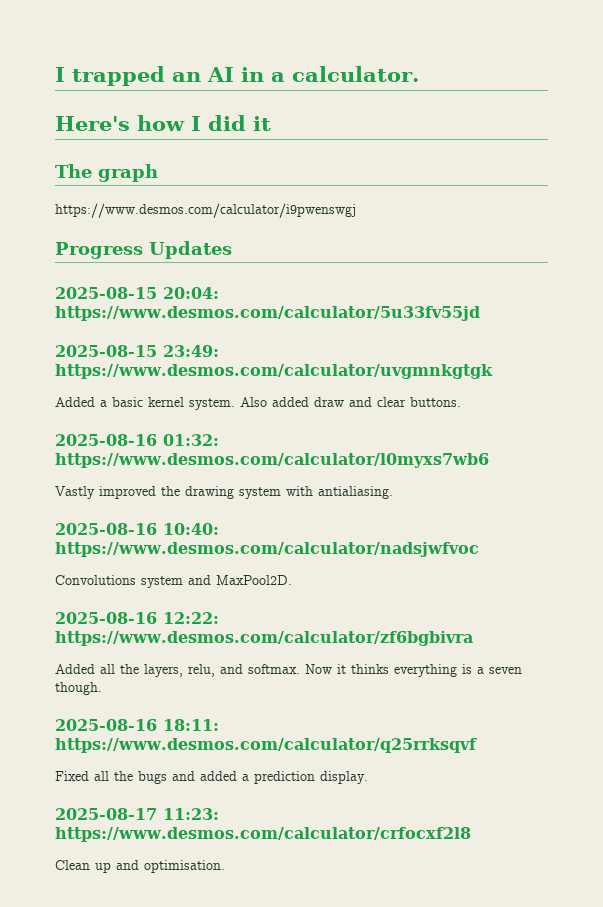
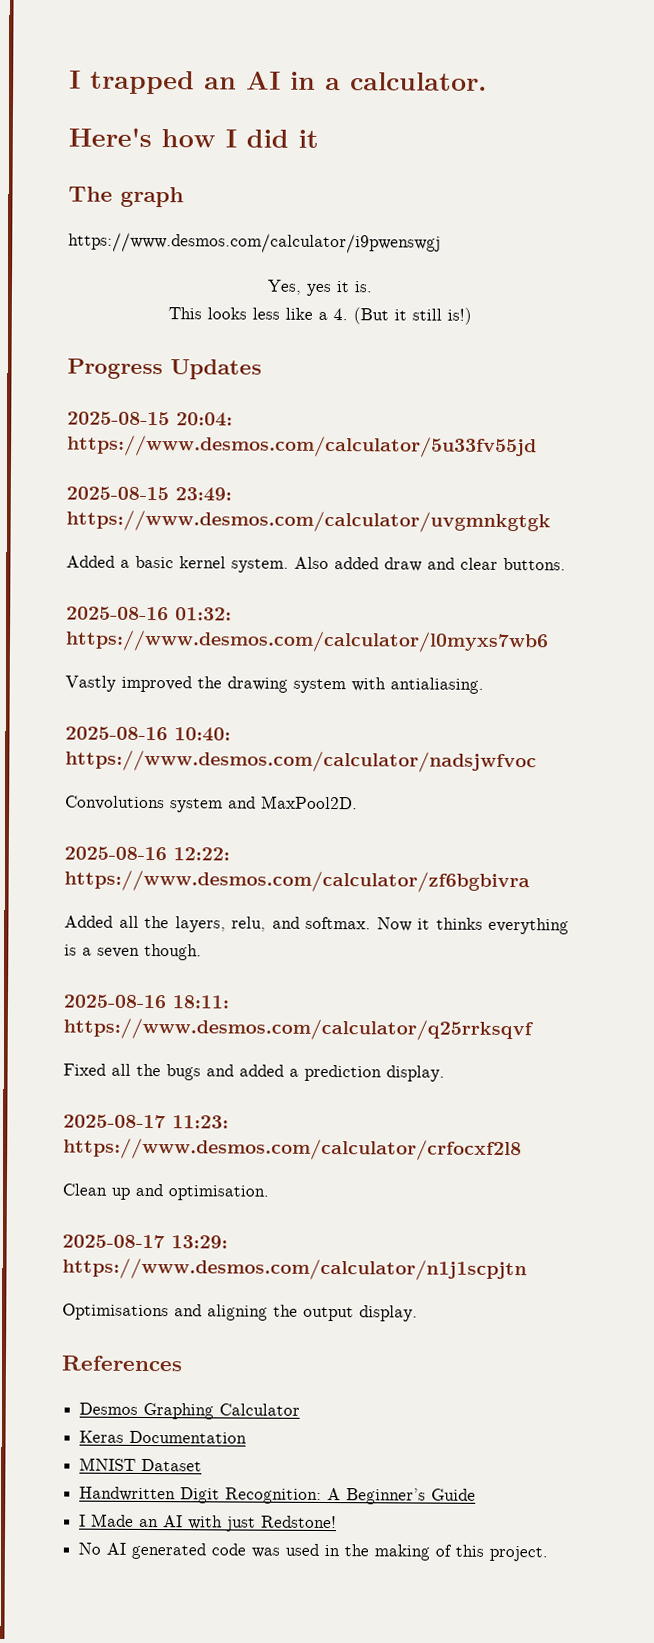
+ Yes, yes it is.
+ This looks less like a 4. (But it still is!)
+ 2025-08-17 13:29: https://www.desmos.com/calculator/n1j1scpjtn
+ Optimisations and aligning the output display.
+ References
+ Desmos Graphing Calculator
+ Keras Documentation
+ MNIST Dataset
+ Handwritten Digit Recognition: A Beginner’s Guide
+ I Made an AI with just Redstone!
+ No AI generated code was used in the making of this project.

